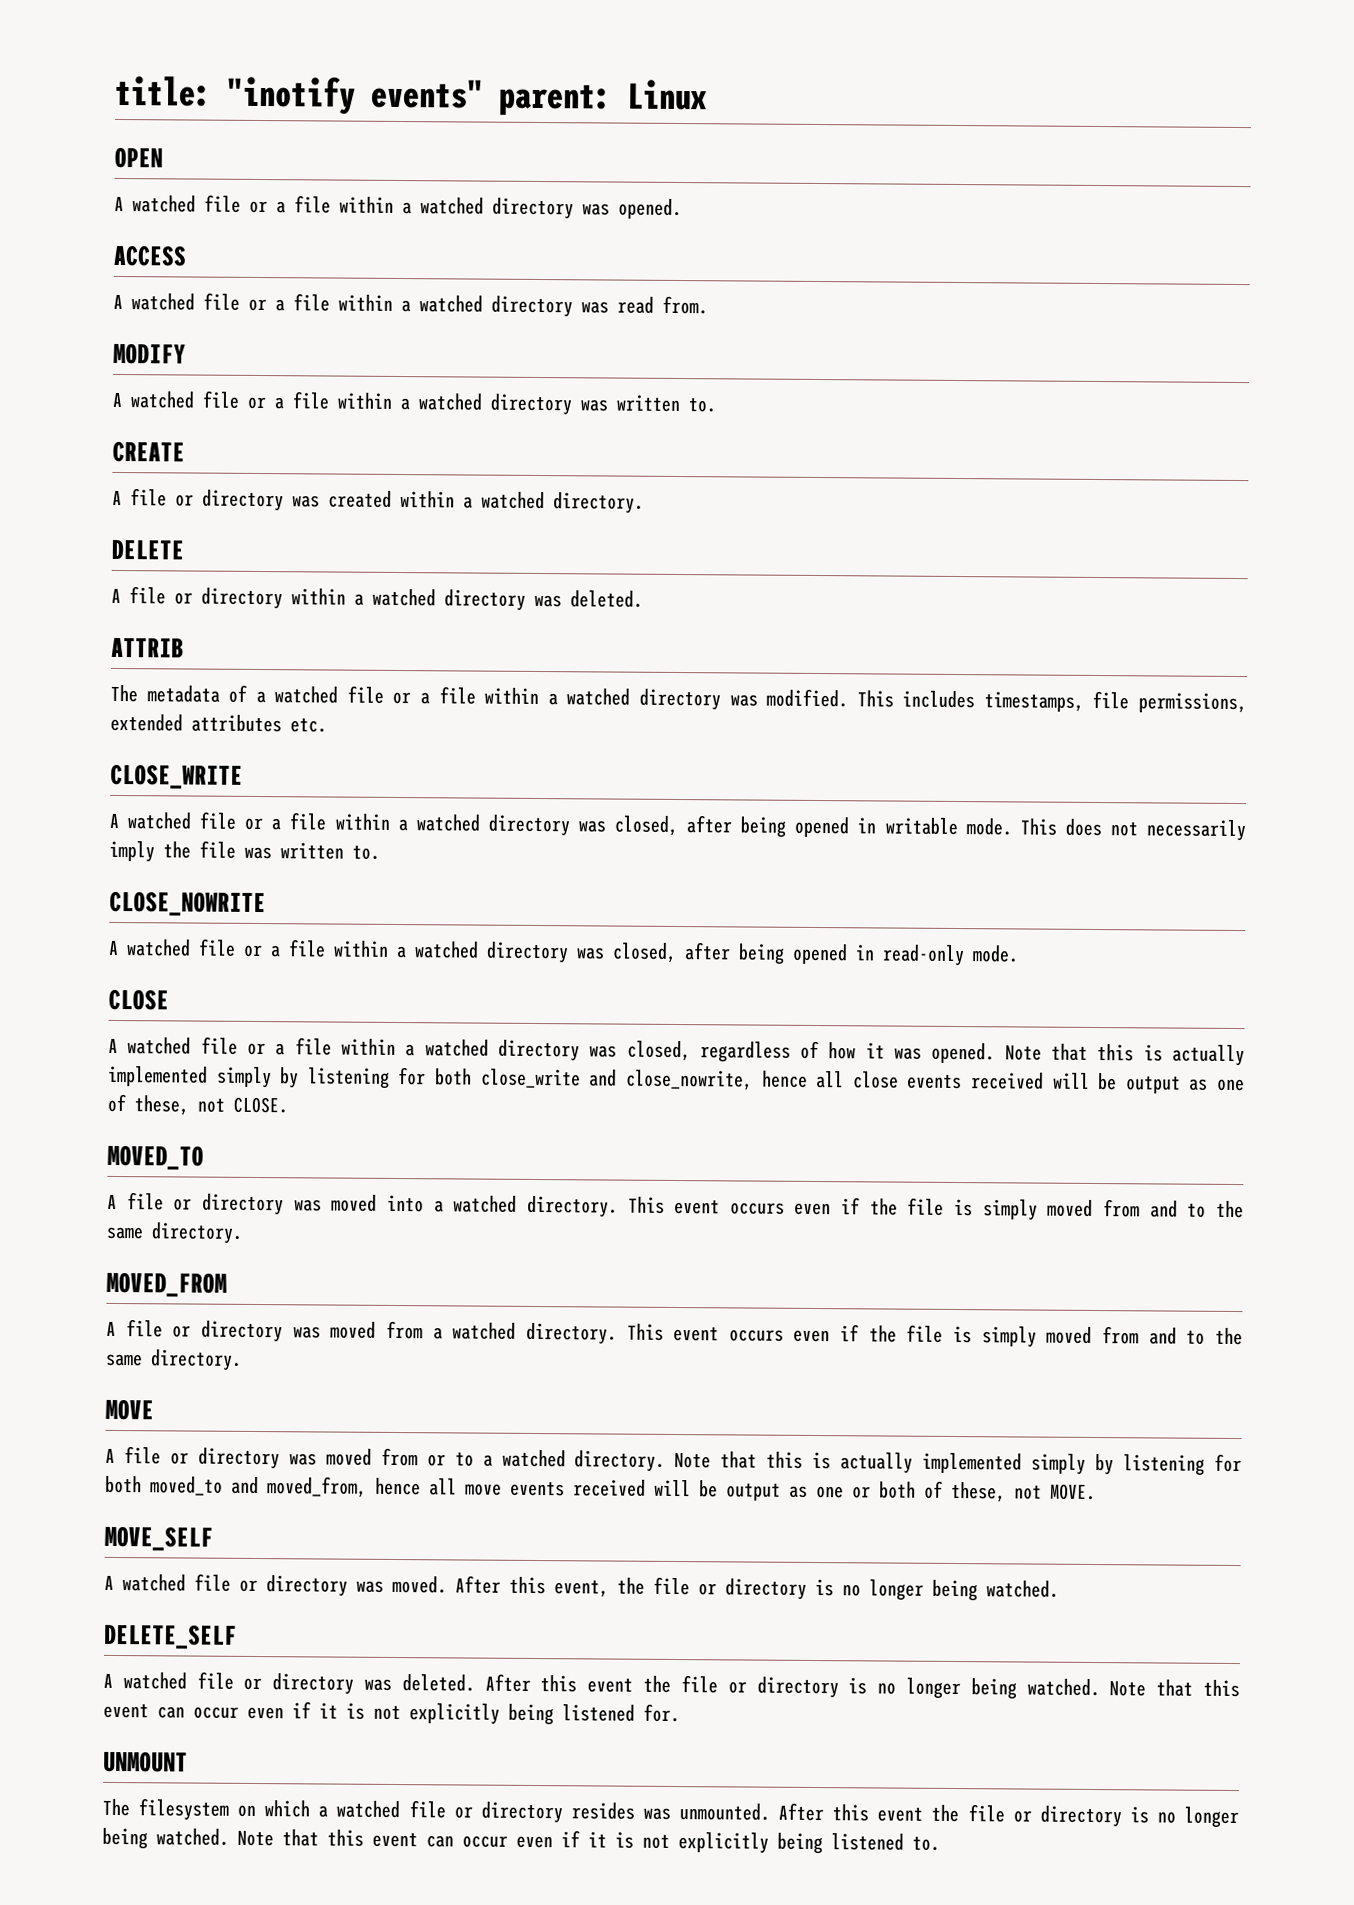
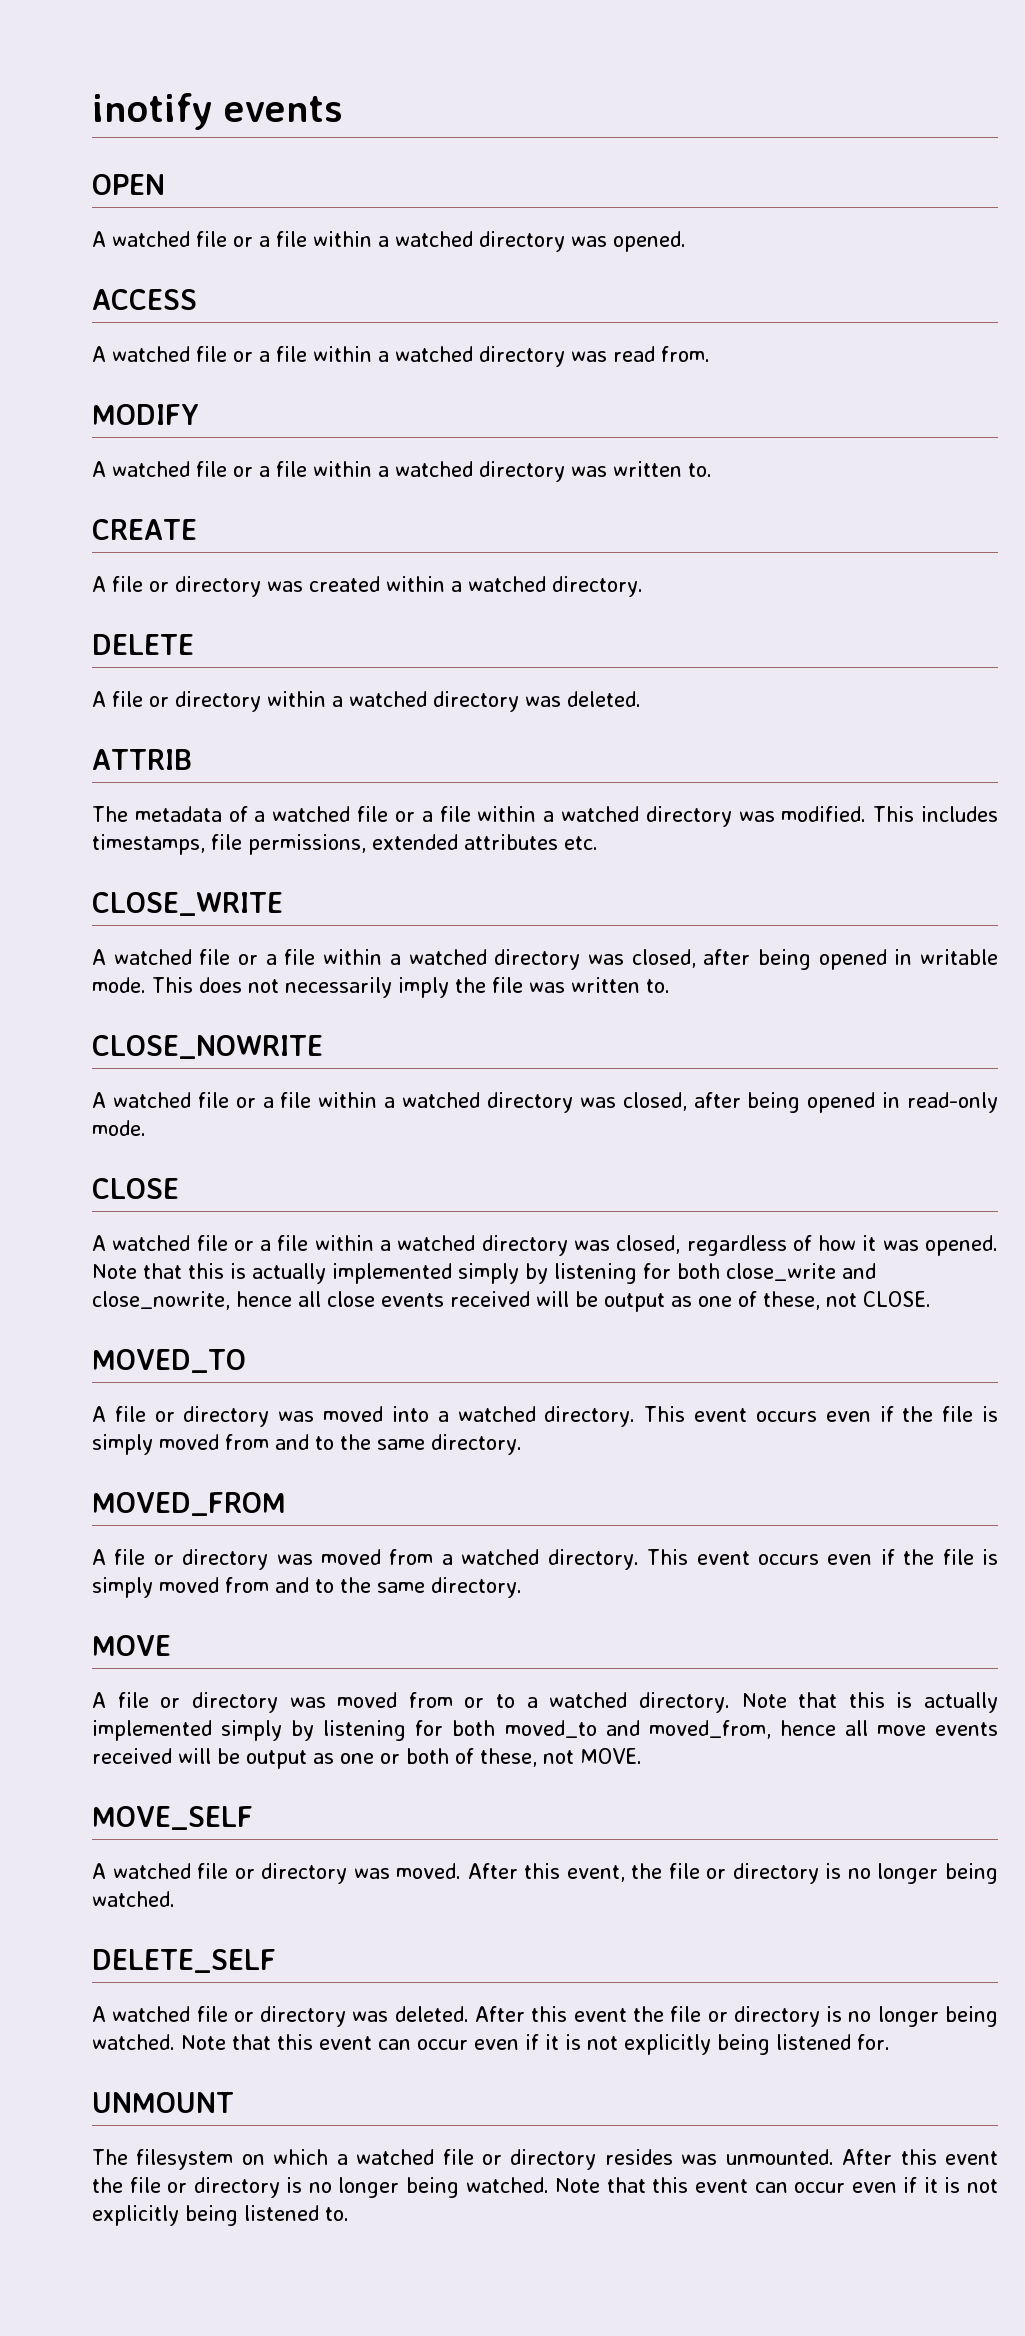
- title: "inotify events" parent: Linux
+ inotify events

